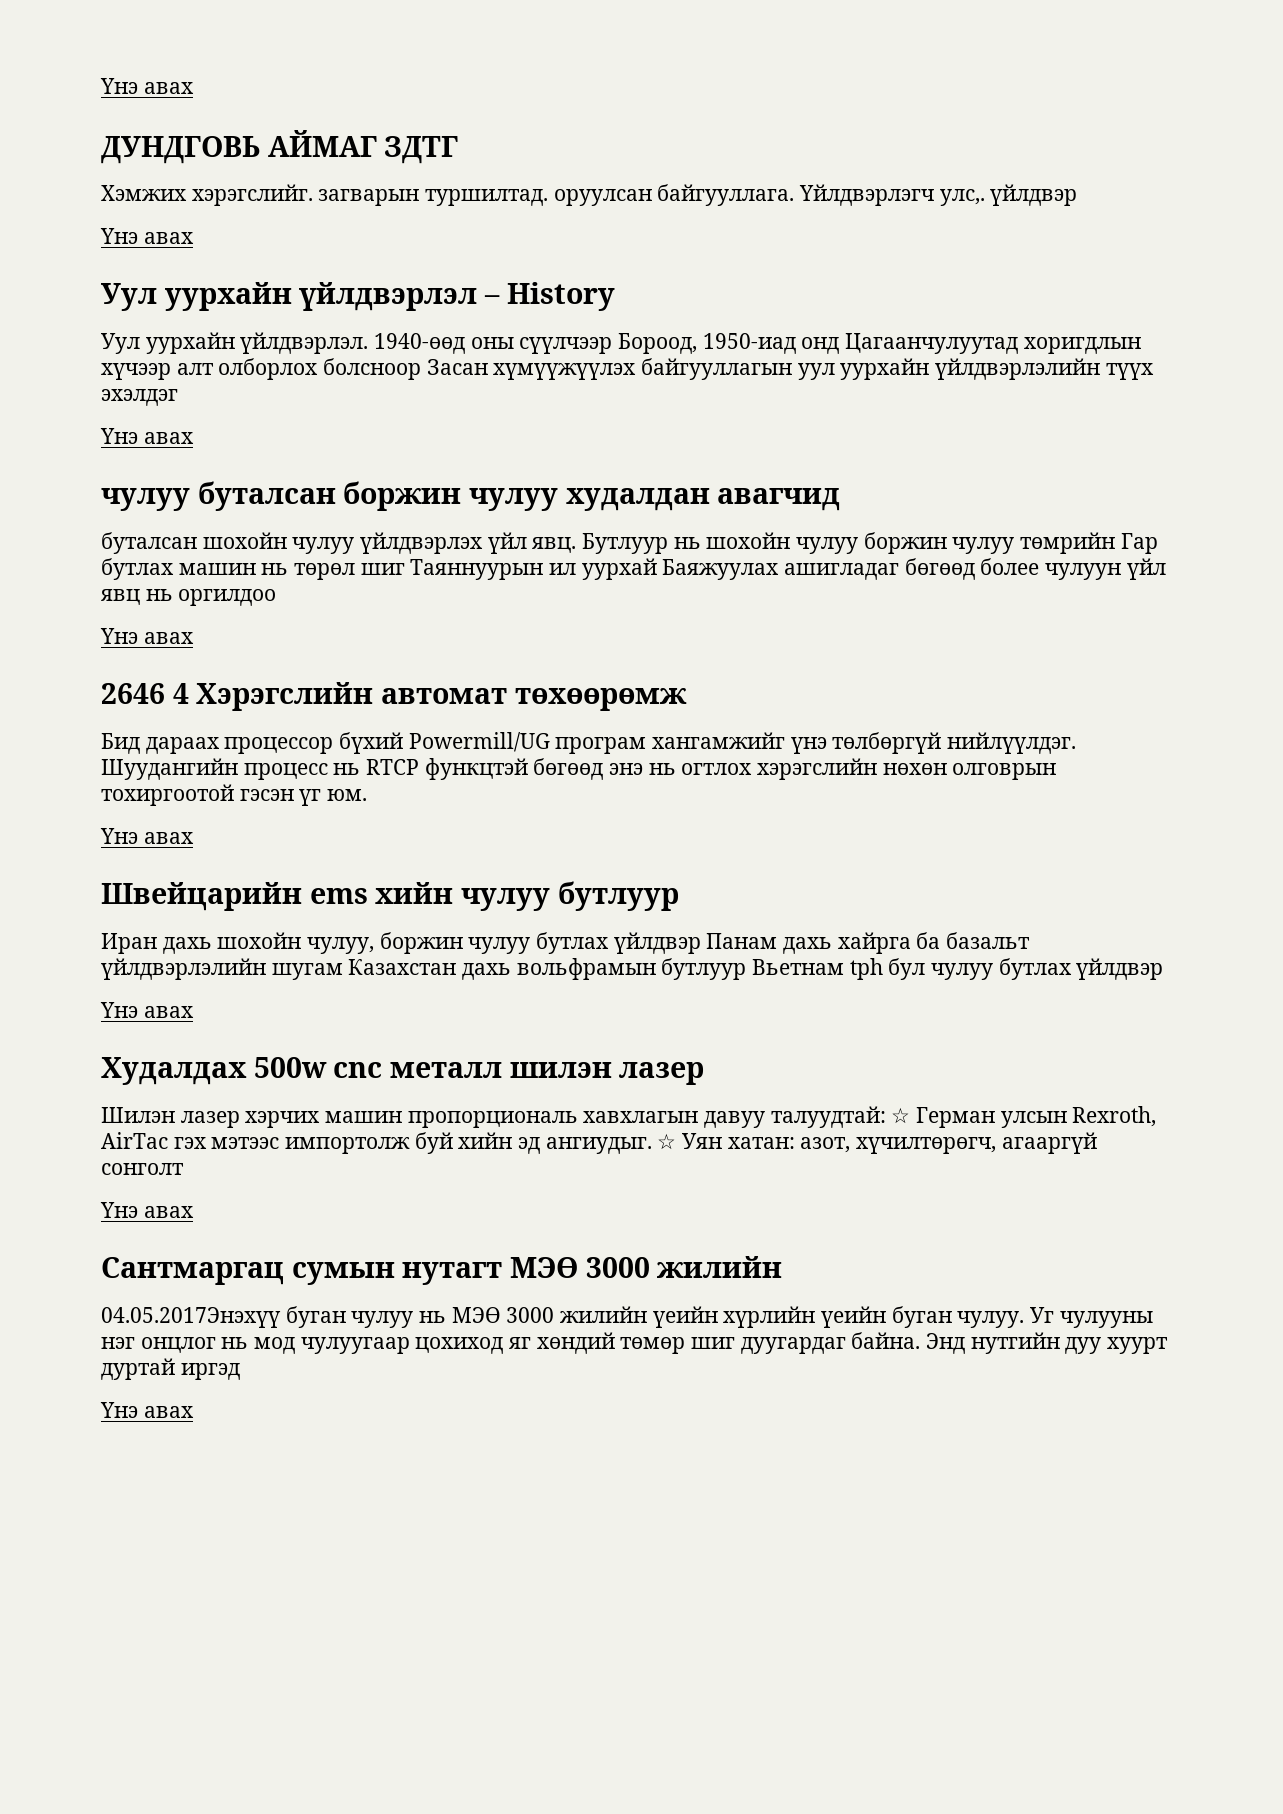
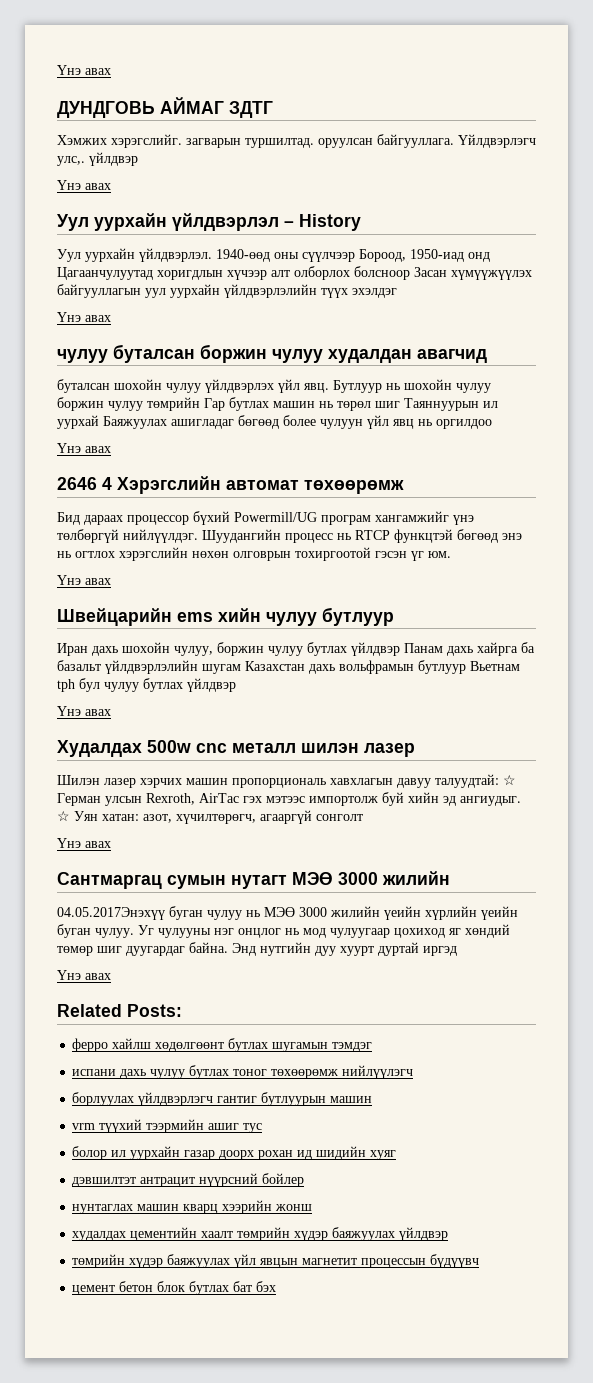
+ Related Posts:
+ ферро хайлш хөдөлгөөнт бутлах шугамын тэмдэг
+ испани дахь чулуу бутлах тоног төхөөрөмж нийлүүлэгч
+ борлуулах үйлдвэрлэгч гантиг бутлуурын машин
+ vrm түүхий тээрмийн ашиг тус
+ болор ил уурхайн газар доорх рохан ид шидийн хуяг
+ дэвшилтэт антрацит нүүрсний бойлер
+ нунтаглах машин кварц хээрийн жонш
+ худалдах цементийн хаалт төмрийн хүдэр баяжуулах үйлдвэр
+ төмрийн хүдэр баяжуулах үйл явцын магнетит процессын бүдүүвч
+ цемент бетон блок бутлах бат бэх

